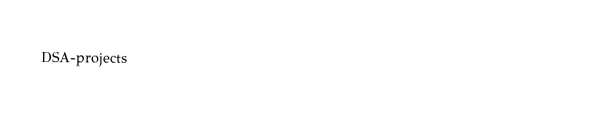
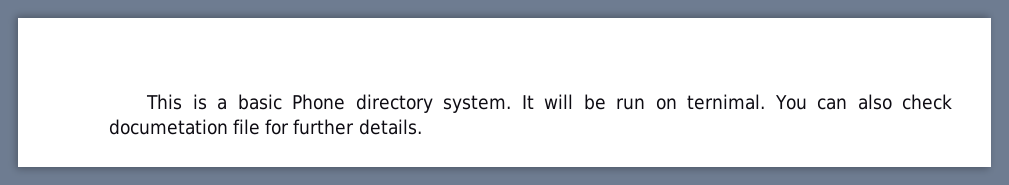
- DSA-projects
+ This is a basic Phone directory system. It will be run on ternimal. You can also check documetation file for further details.

